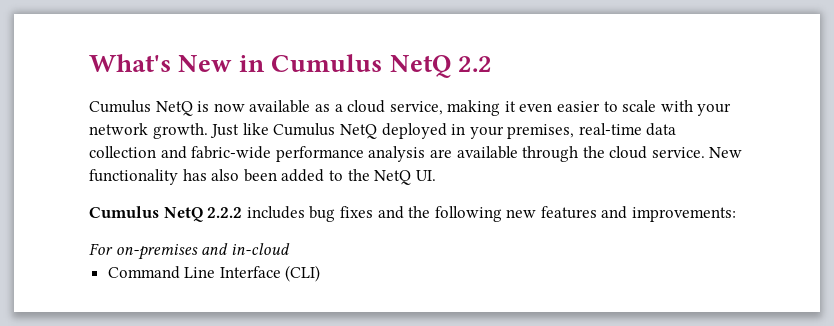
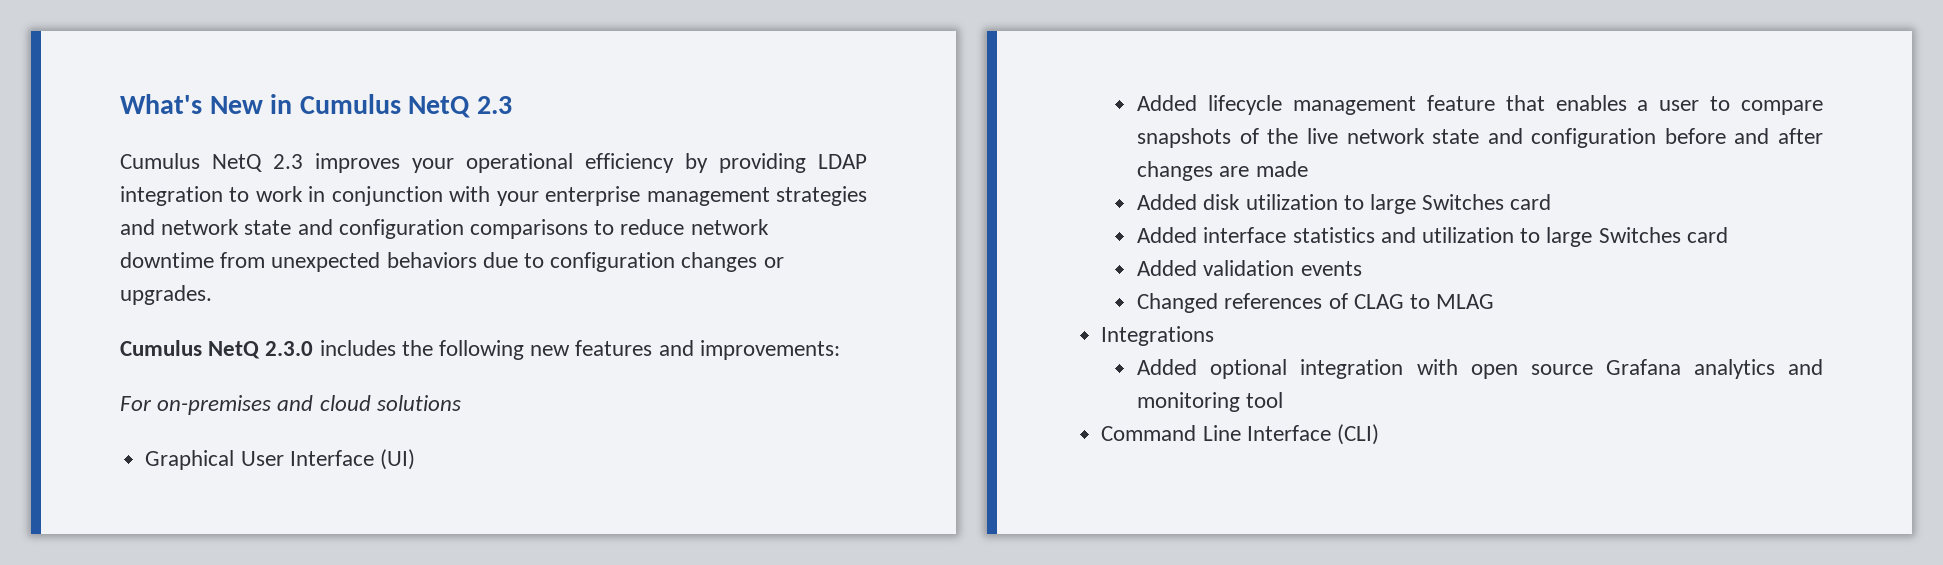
- What's New in Cumulus NetQ 2.2
- Cumulus NetQ is now available as a cloud service, making it even easier to scale with your network growth. Just like Cumulus NetQ deployed in your premises, real-time data collection and fabric-wide performance analysis are available through the cloud service. New functionality has also been added to the NetQ UI.
- Cumulus NetQ 2.2.2 includes bug fixes and the following new features and improvements:
+ What's New in Cumulus NetQ 2.3
+ Cumulus NetQ 2.3 improves your operational efficiency by providing LDAP integration to work in conjunction with your enterprise management strategies and network state and configuration comparisons to reduce network downtime from unexpected behaviors due to configuration changes or upgrades.
+ Cumulus NetQ 2.3.0 includes the following new features and improvements:
- For on-premises and in-cloud
+ For on-premises and cloud solutions
+ Graphical User Interface (UI)
+ Added lifecycle management feature that enables a user to compare snapshots of the live network state and configuration before and after changes are made
+ Added disk utilization to large Switches card
+ Added interface statistics and utilization to large Switches card
+ Added validation events
+ Changed references of CLAG to MLAG
+ Integrations
+ Added optional integration with open source Grafana analytics and monitoring tool

